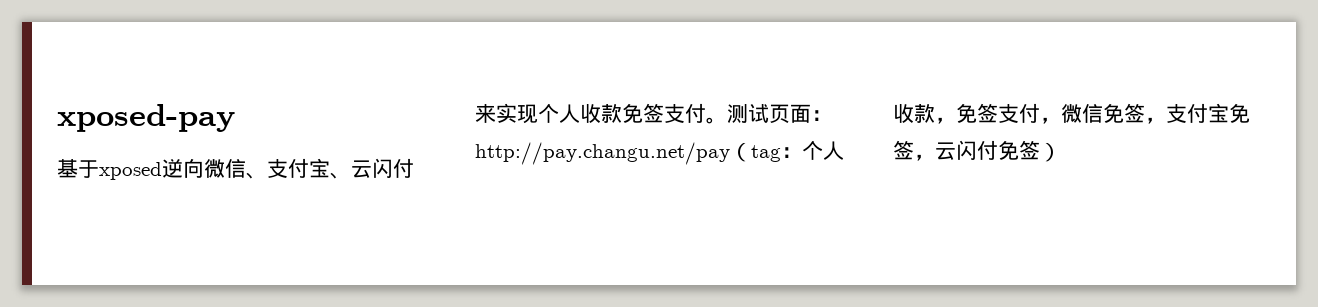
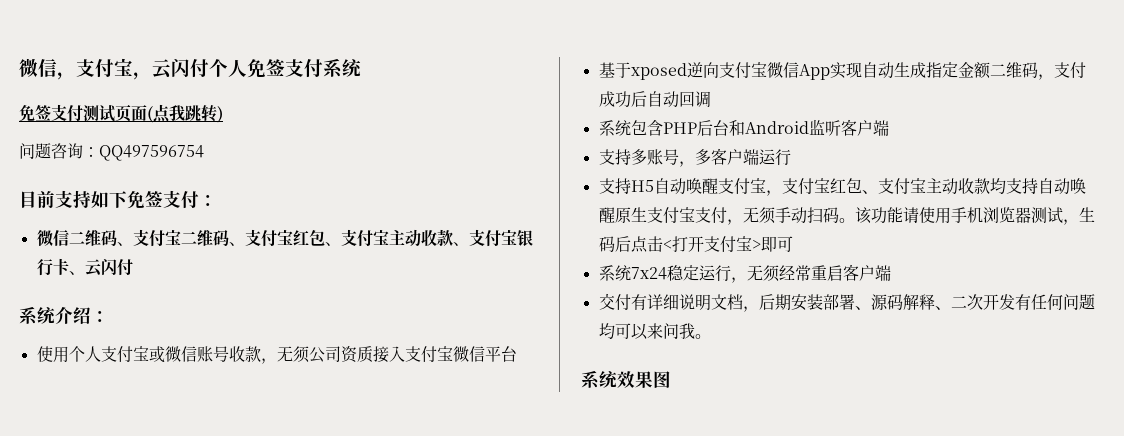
- xposed-pay
- 基于xposed逆向微信、支付宝、云闪付来实现个人收款免签支付。测试页面：http://pay.changu.net/pay（tag：个人收款，免签支付，微信免签，支付宝免签，云闪付免签）
+ 微信，支付宝，云闪付个人免签支付系统
+ 免签支付测试页面(点我跳转)
+ 问题咨询：QQ497596754
+ 目前支持如下免签支付：
+ 微信二维码、支付宝二维码、支付宝红包、支付宝主动收款、支付宝银行卡、云闪付
+ 系统介绍：
+ 使用个人支付宝或微信账号收款，无须公司资质接入支付宝微信平台
+ 基于xposed逆向支付宝微信App实现自动生成指定金额二维码，支付成功后自动回调
+ 系统包含PHP后台和Android监听客户端
+ 支持多账号，多客户端运行
+ 支持H5自动唤醒支付宝，支付宝红包、支付宝主动收款均支持自动唤醒原生支付宝支付，无须手动扫码。该功能请使用手机浏览器测试，生码后点击<打开支付宝>即可
+ 系统7x24稳定运行，无须经常重启客户端
+ 交付有详细说明文档，后期安装部署、源码解释、二次开发有任何问题均可以来问我。
+ 系统效果图

